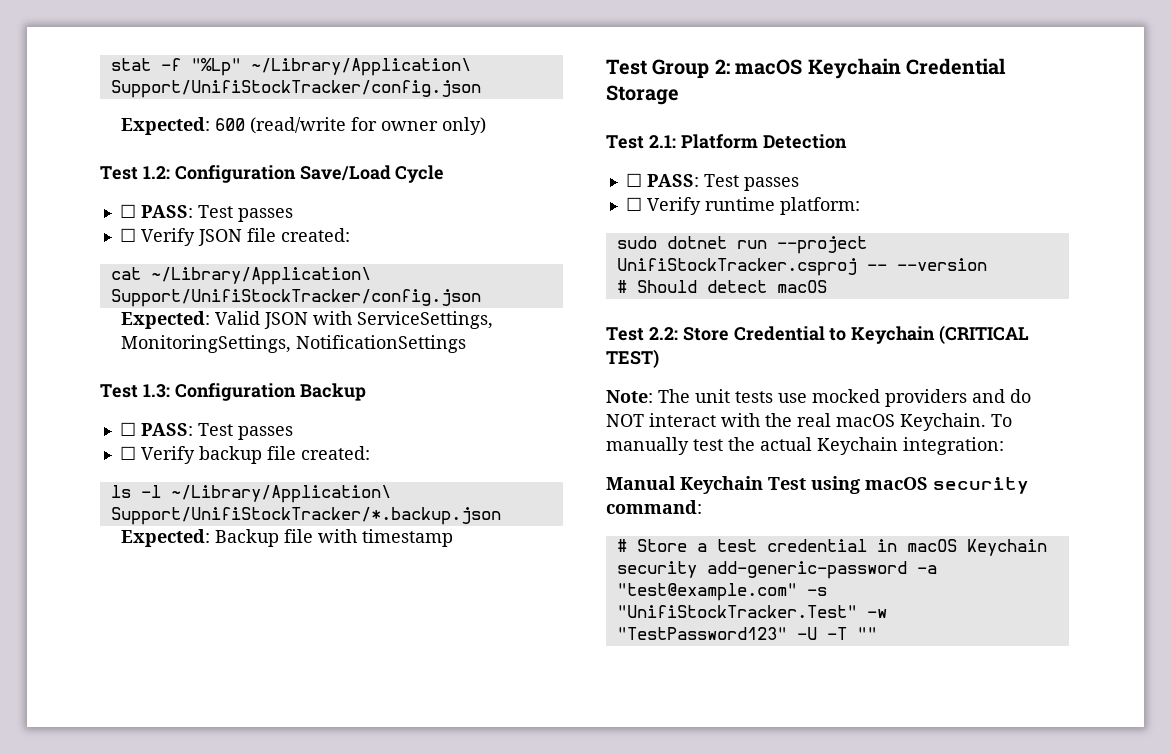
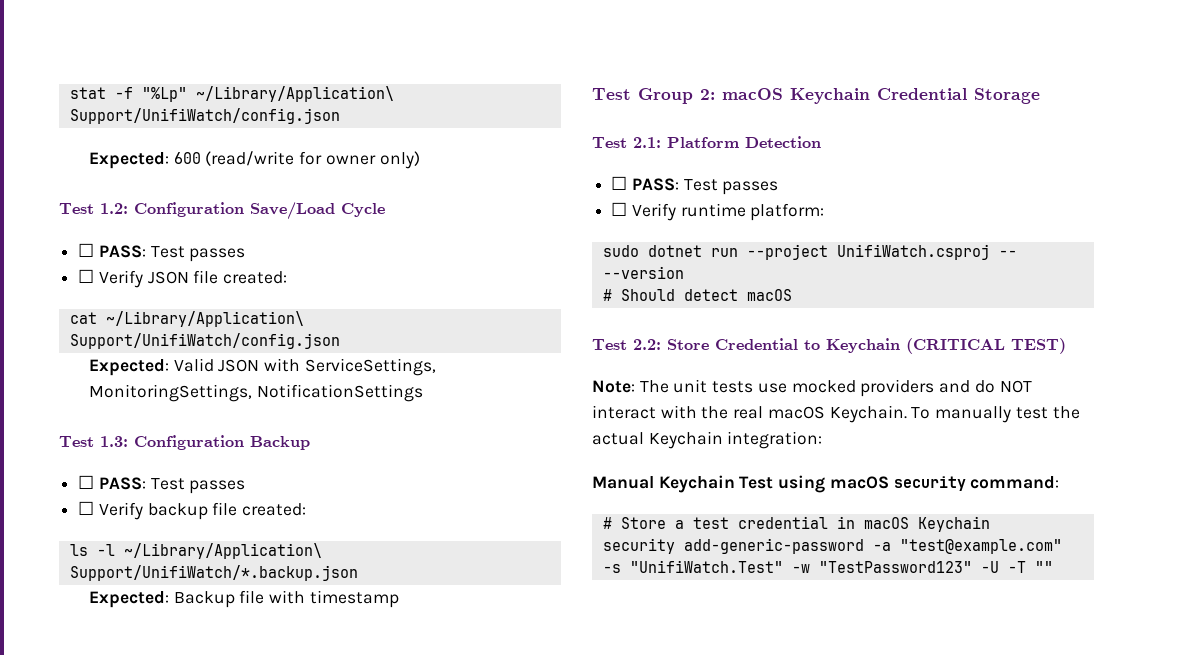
- stat -f "%Lp" ~/Library/Application\ Support/UnifiStockTracker/config.json
+ stat -f "%Lp" ~/Library/Application\ Support/UnifiWatch/config.json
- cat ~/Library/Application\ Support/UnifiStockTracker/config.json
+ cat ~/Library/Application\ Support/UnifiWatch/config.json
- ls -l ~/Library/Application\ Support/UnifiStockTracker/*.backup.json
+ ls -l ~/Library/Application\ Support/UnifiWatch/*.backup.json
- sudo dotnet run --project UnifiStockTracker.csproj -- --version
+ sudo dotnet run --project UnifiWatch.csproj -- --version
- security add-generic-password -a "test@example.com" -s "UnifiStockTracker.Test" -w "TestPassword123" -U -T ""
+ security add-generic-password -a "test@example.com" -s "UnifiWatch.Test" -w "TestPassword123" -U -T ""

